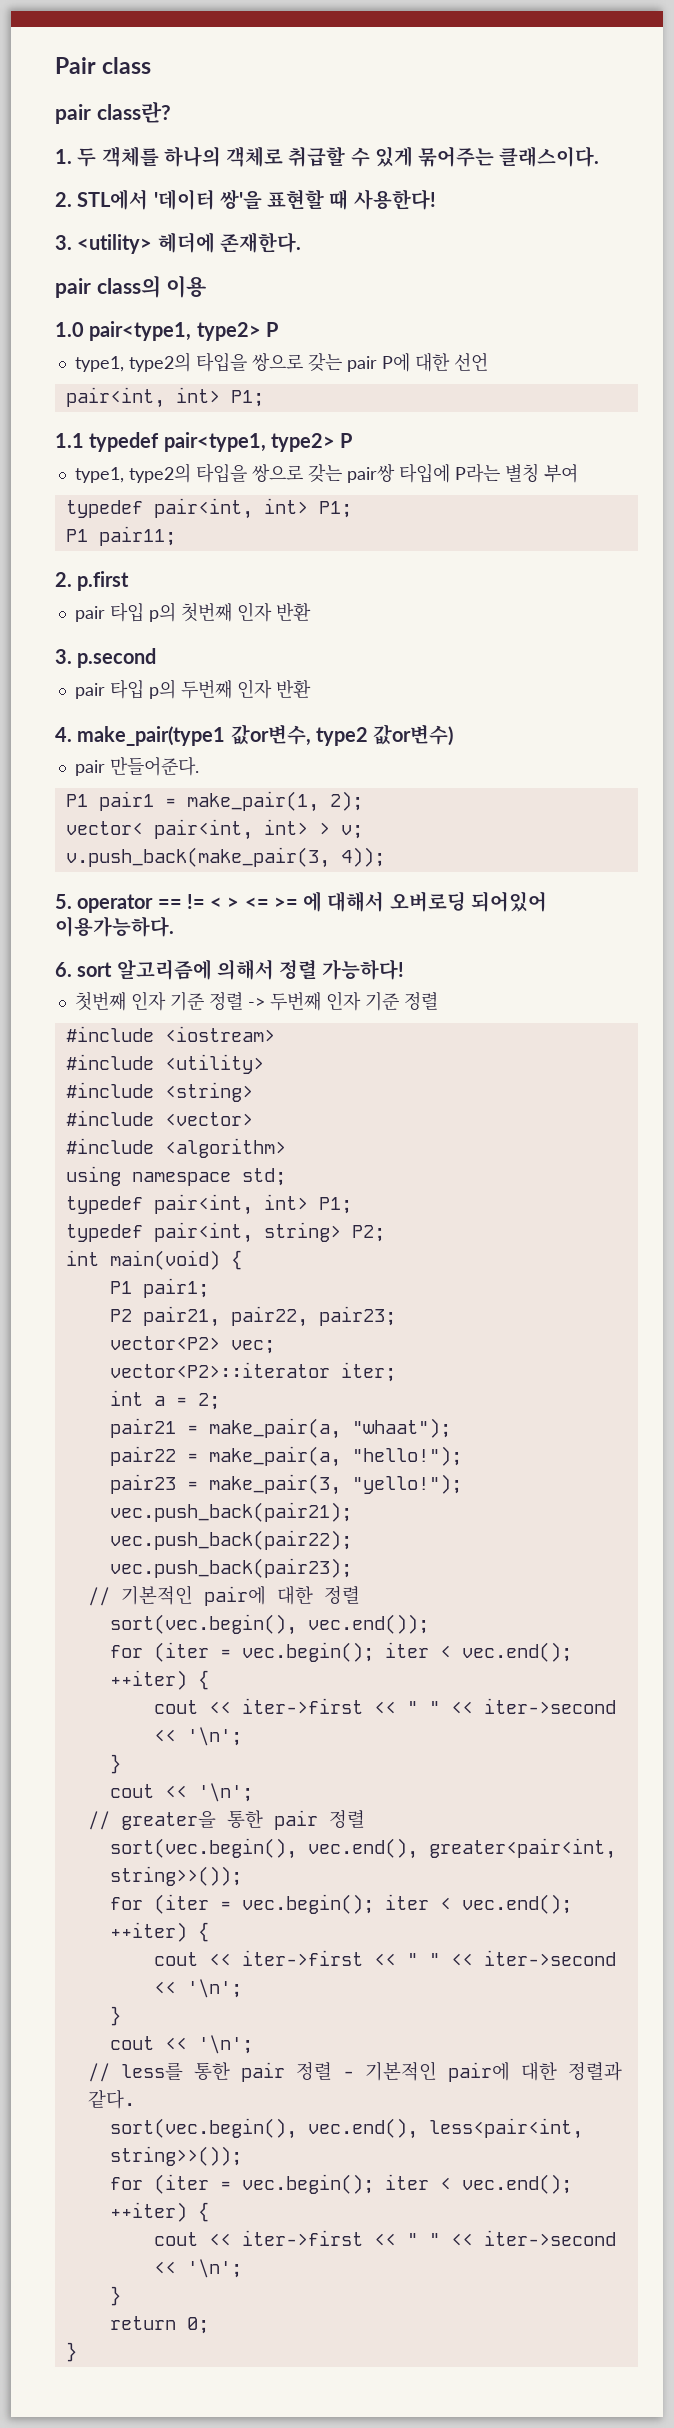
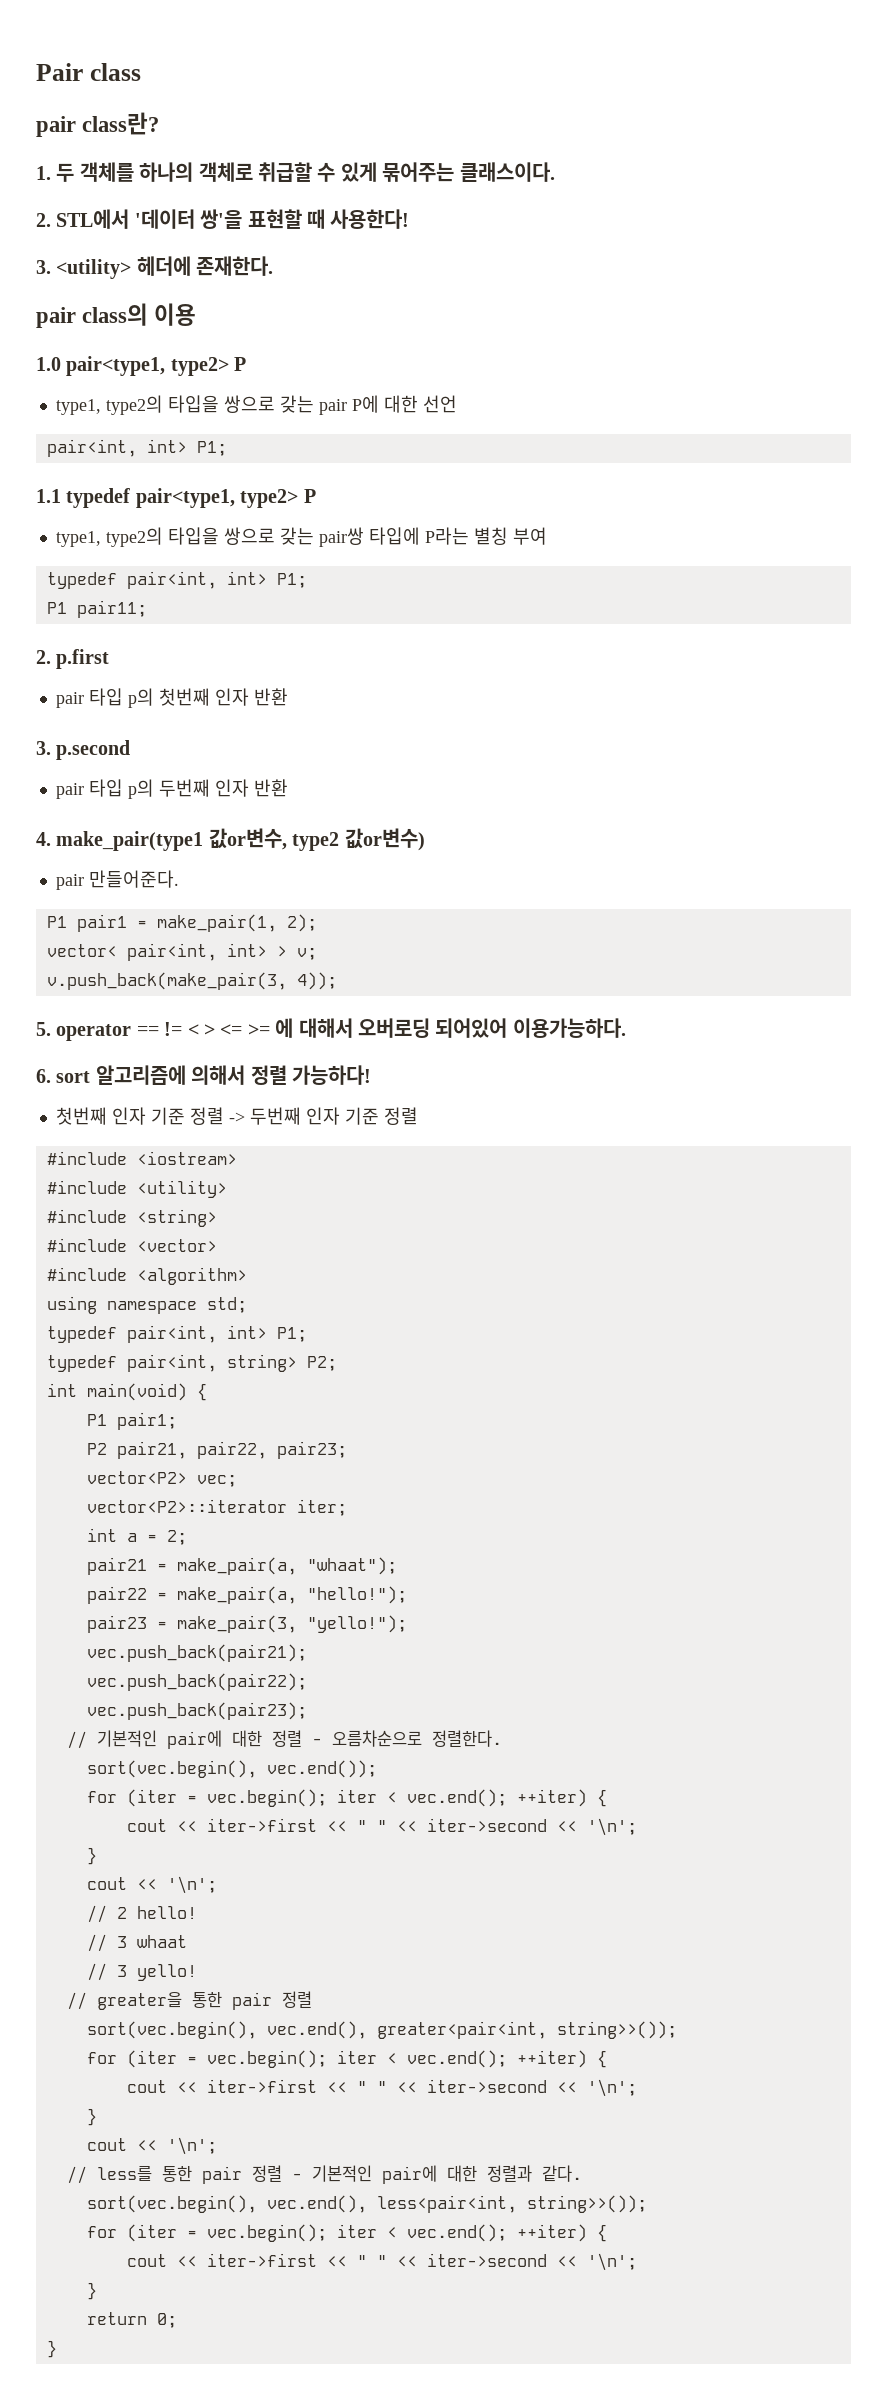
- // 기본적인 pair에 대한 정렬
+ // 기본적인 pair에 대한 정렬 - 오름차순으로 정렬한다.
+ // 2 hello!
+ // 3 whaat
+ // 3 yello!

